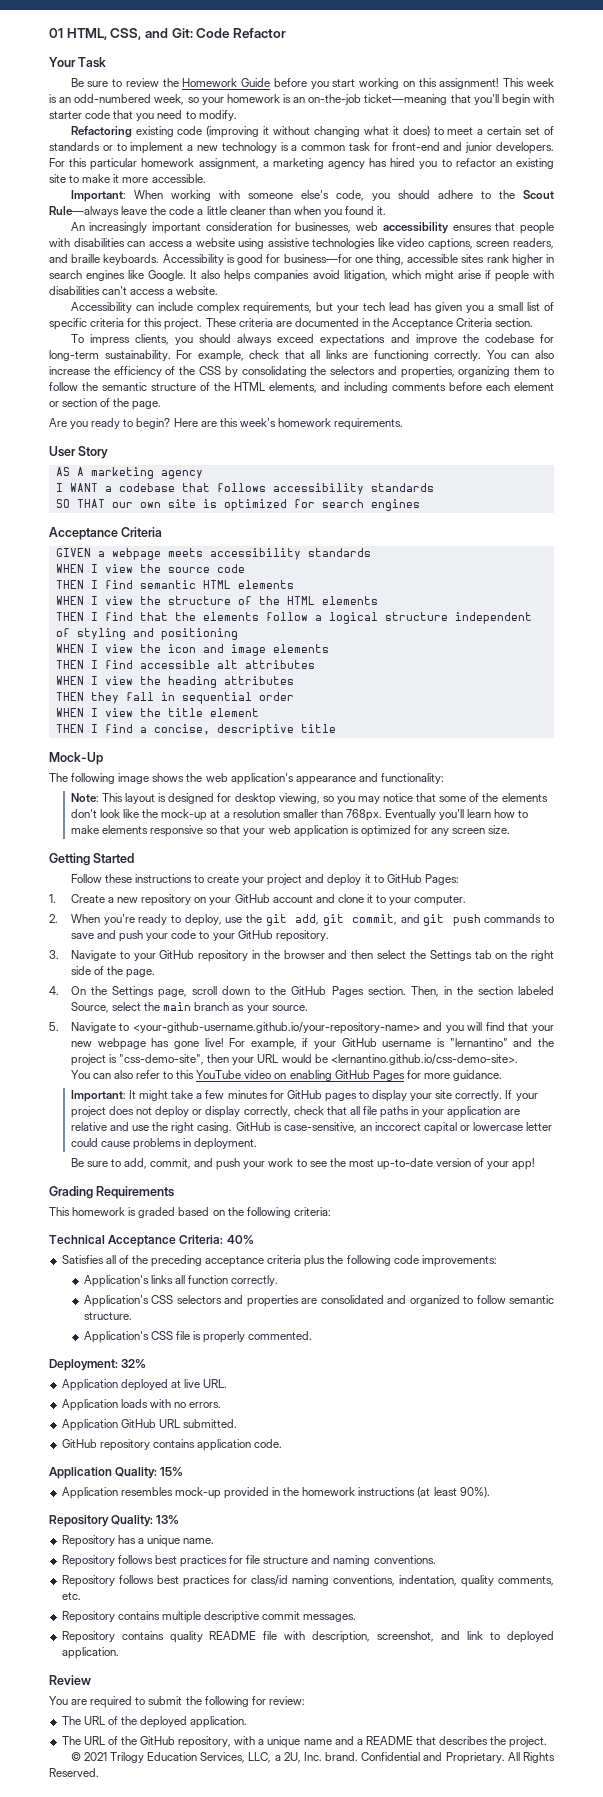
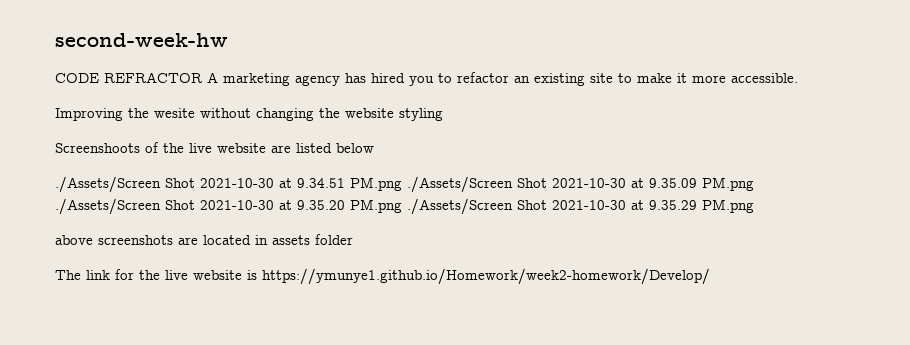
- 01 HTML, CSS, and Git: Code Refactor
- Your Task
- Be sure to review the Homework Guide before you start working on this assignment! This week is an odd-numbered week, so your homework is an on-the-job ticket—meaning that you'll begin with starter code that you need to modify.
- Refactoring existing code (improving it without changing what it does) to meet a certain set of standards or to implement a new technology is a common task for front-end and junior developers. For this particular homework assignment, a marketing agency has hired you to refactor an existing site to make it more accessible.
+ second-week-hw
+ CODE REFRACTOR A marketing agency has hired you to refactor an existing site to make it more accessible.
- Important: When working with someone else's code, you should adhere to the Scout Rule—always leave the code a little cleaner than when you found it.
- An increasingly important consideration for businesses, web accessibility ensures that people with disabilities can access a website using assistive technologies like video captions, screen readers, and braille keyboards. Accessibility is good for business—for one thing, accessible sites rank higher in search engines like Google. It also helps companies avoid litigation, which might arise if people with disabilities can't access a website.
- Accessibility can include complex requirements, but your tech lead has given you a small list of specific criteria for this project. These criteria are documented in the Acceptance Criteria section.
- To impress clients, you should always exceed expectations and improve the codebase for long-term sustainability. For example, check that all links are functioning correctly. You can also increase the efficiency of the CSS by consolidating the selectors and properties, organizing them to follow the semantic structure of the HTML elements, and including comments before each element or section of the page.
- Are you ready to begin? Here are this week's homework requirements.
- User Story
- AS A marketing agency
- I WANT a codebase that follows accessibility standards
- SO THAT our own site is optimized for search engines
- Acceptance Criteria
- GIVEN a webpage meets accessibility standards
- WHEN I view the source code
- THEN I find semantic HTML elements
- WHEN I view the structure of the HTML elements
- THEN I find that the elements follow a logical structure independent of styling and positioning
- WHEN I view the icon and image elements
- THEN I find accessible alt attributes
- WHEN I view the heading attributes
- THEN they fall in sequential order
- WHEN I view the title element
- THEN I find a concise, descriptive title
- Mock-Up
- The following image shows the web application's appearance and functionality:
- Note: This layout is designed for desktop viewing, so you may notice that some of the elements don't look like the mock-up at a resolution smaller than 768px. Eventually you'll learn how to make elements responsive so that your web application is optimized for any screen size.
- Getting Started
- Follow these instructions to create your project and deploy it to GitHub Pages:
- 1. Create a new repository on your GitHub account and clone it to your computer.
- 2. When you're ready to deploy, use the git add, git commit, and git push commands to save and push your code to your GitHub repository.
- 3. Navigate to your GitHub repository in the browser and then select the Settings tab on the right side of the page.
- 4. On the Settings page, scroll down to the GitHub Pages section. Then, in the section labeled Source, select the main branch as your source.
- 5. Navigate to <your-github-username.github.io/your-repository-name> and you will find that your new webpage has gone live! For example, if your GitHub username is "lernantino" and the project is "css-demo-site", then your URL would be <lernantino.github.io/css-demo-site>.
- You can also refer to this YouTube video on enabling GitHub Pages for more guidance.
- Important: It might take a few minutes for GitHub pages to display your site correctly. If your project does not deploy or display correctly, check that all file paths in your application are relative and use the right casing. GitHub is case-sensitive, an inccorect capital or lowercase letter could cause problems in deployment.
- Be sure to add, commit, and push your work to see the most up-to-date version of your app!
- Grading Requirements
- This homework is graded based on the following criteria:
- Technical Acceptance Criteria: 40%
- Satisfies all of the preceding acceptance criteria plus the following code improvements:
- Application's links all function correctly.
- Application's CSS selectors and properties are consolidated and organized to follow semantic structure.
- Application's CSS file is properly commented.
- Deployment: 32%
- Application deployed at live URL.
- Application loads with no errors.
- Application GitHub URL submitted.
- GitHub repository contains application code.
- Application Quality: 15%
- Application resembles mock-up provided in the homework instructions (at least 90%).
- Repository Quality: 13%
- Repository has a unique name.
- Repository follows best practices for file structure and naming conventions.
- Repository follows best practices for class/id naming conventions, indentation, quality comments, etc.
- Repository contains multiple descriptive commit messages.
- Repository contains quality README file with description, screenshot, and link to deployed application.
- Review
- You are required to submit the following for review:
- The URL of the deployed application.
- The URL of the GitHub repository, with a unique name and a README that describes the project.
- © 2021 Trilogy Education Services, LLC, a 2U, Inc. brand. Confidential and Proprietary. All Rights Reserved.
+ Improving the wesite without changing the website styling
+ Screenshoots of the live website are listed below
+ ./Assets/Screen Shot 2021-10-30 at 9.34.51 PM.png ./Assets/Screen Shot 2021-10-30 at 9.35.09 PM.png ./Assets/Screen Shot 2021-10-30 at 9.35.20 PM.png ./Assets/Screen Shot 2021-10-30 at 9.35.29 PM.png
+ above screenshots are located in assets folder
+ The link for the live website is https://ymunye1.github.io/Homework/week2-homework/Develop/

